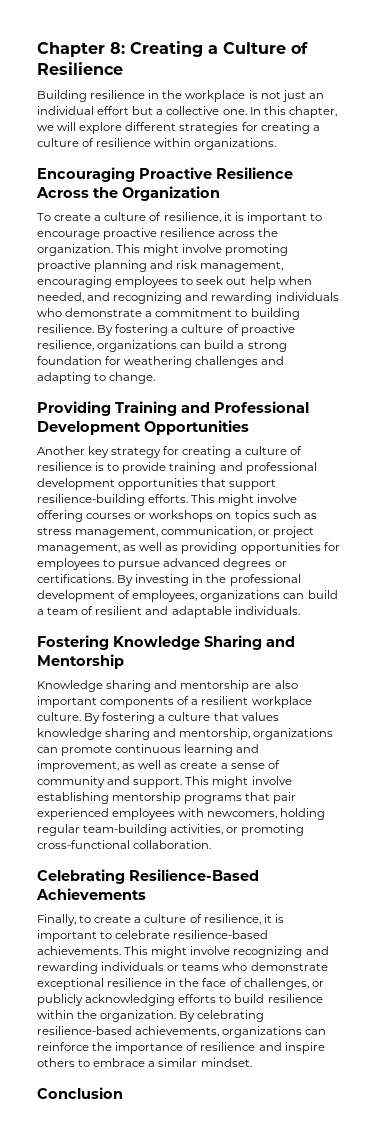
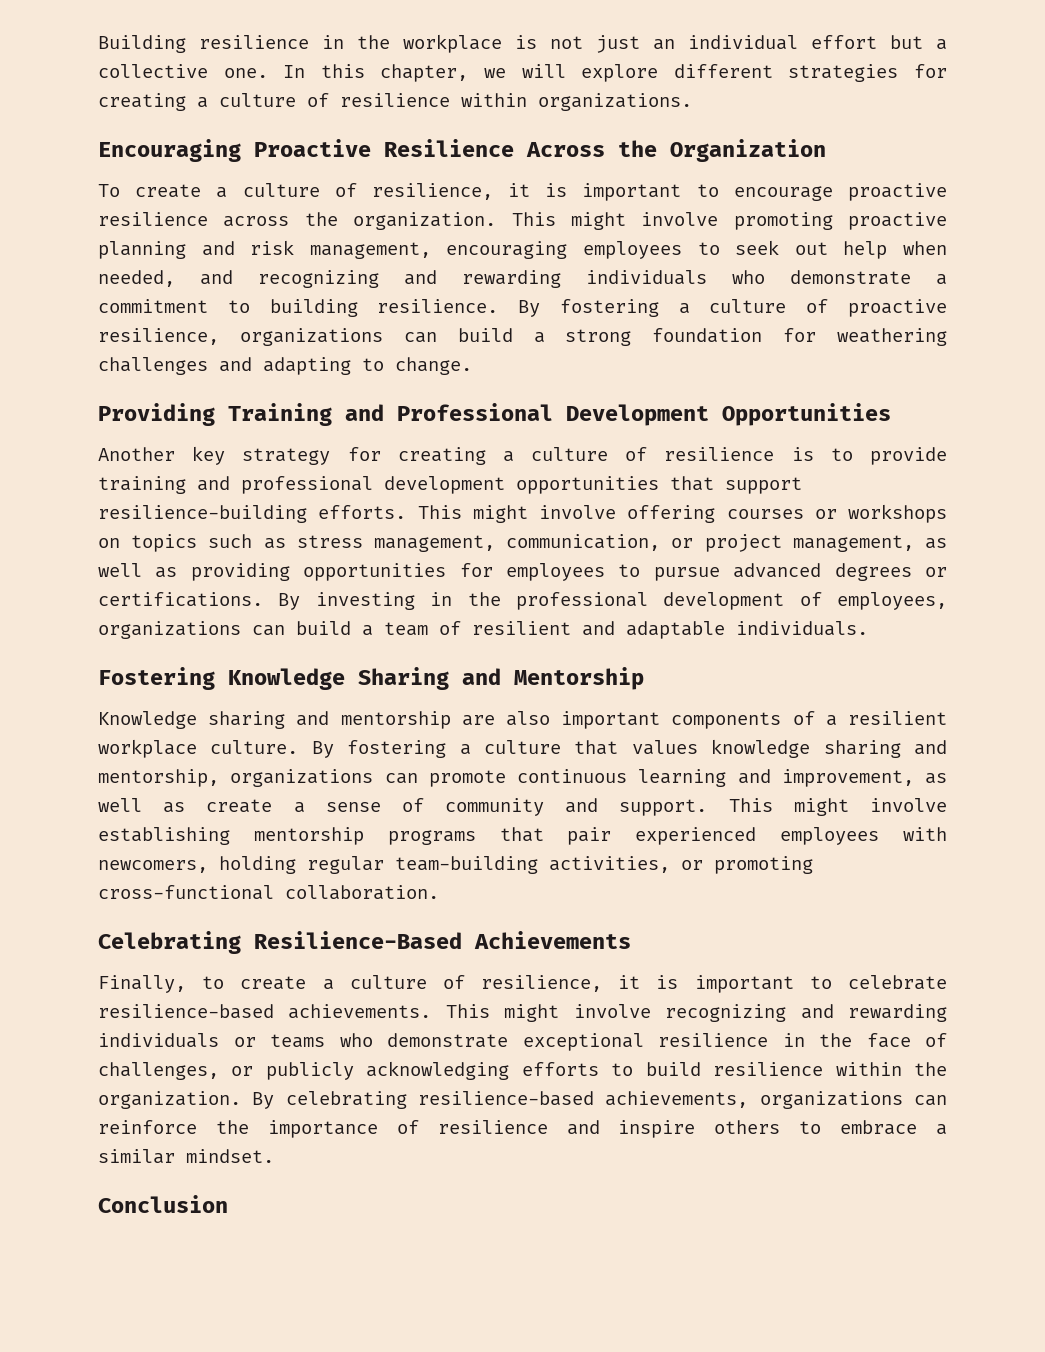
- Chapter 8: Creating a Culture of Resilience

